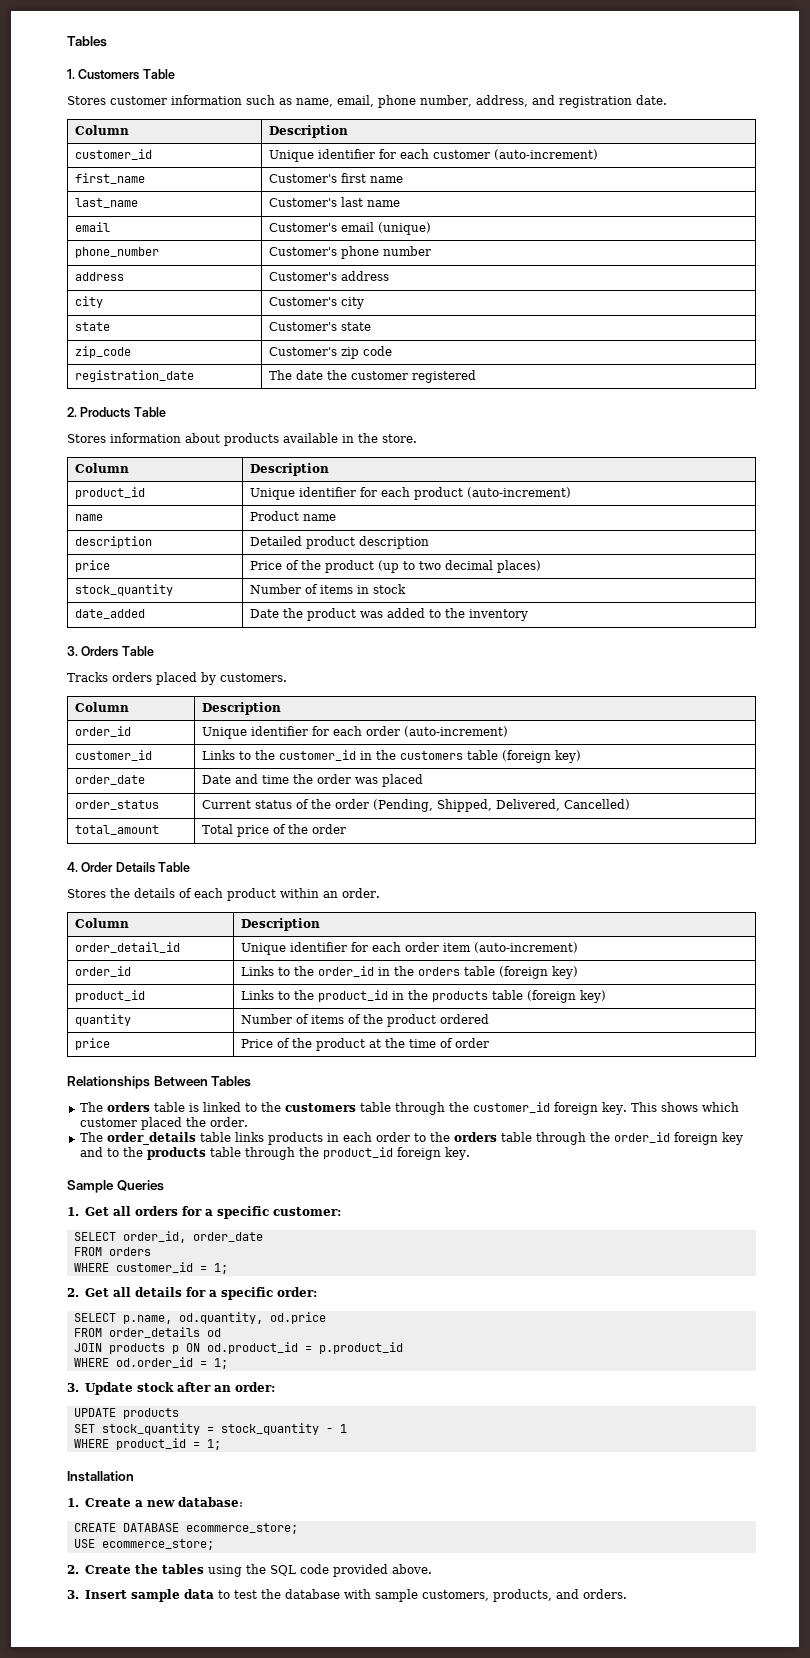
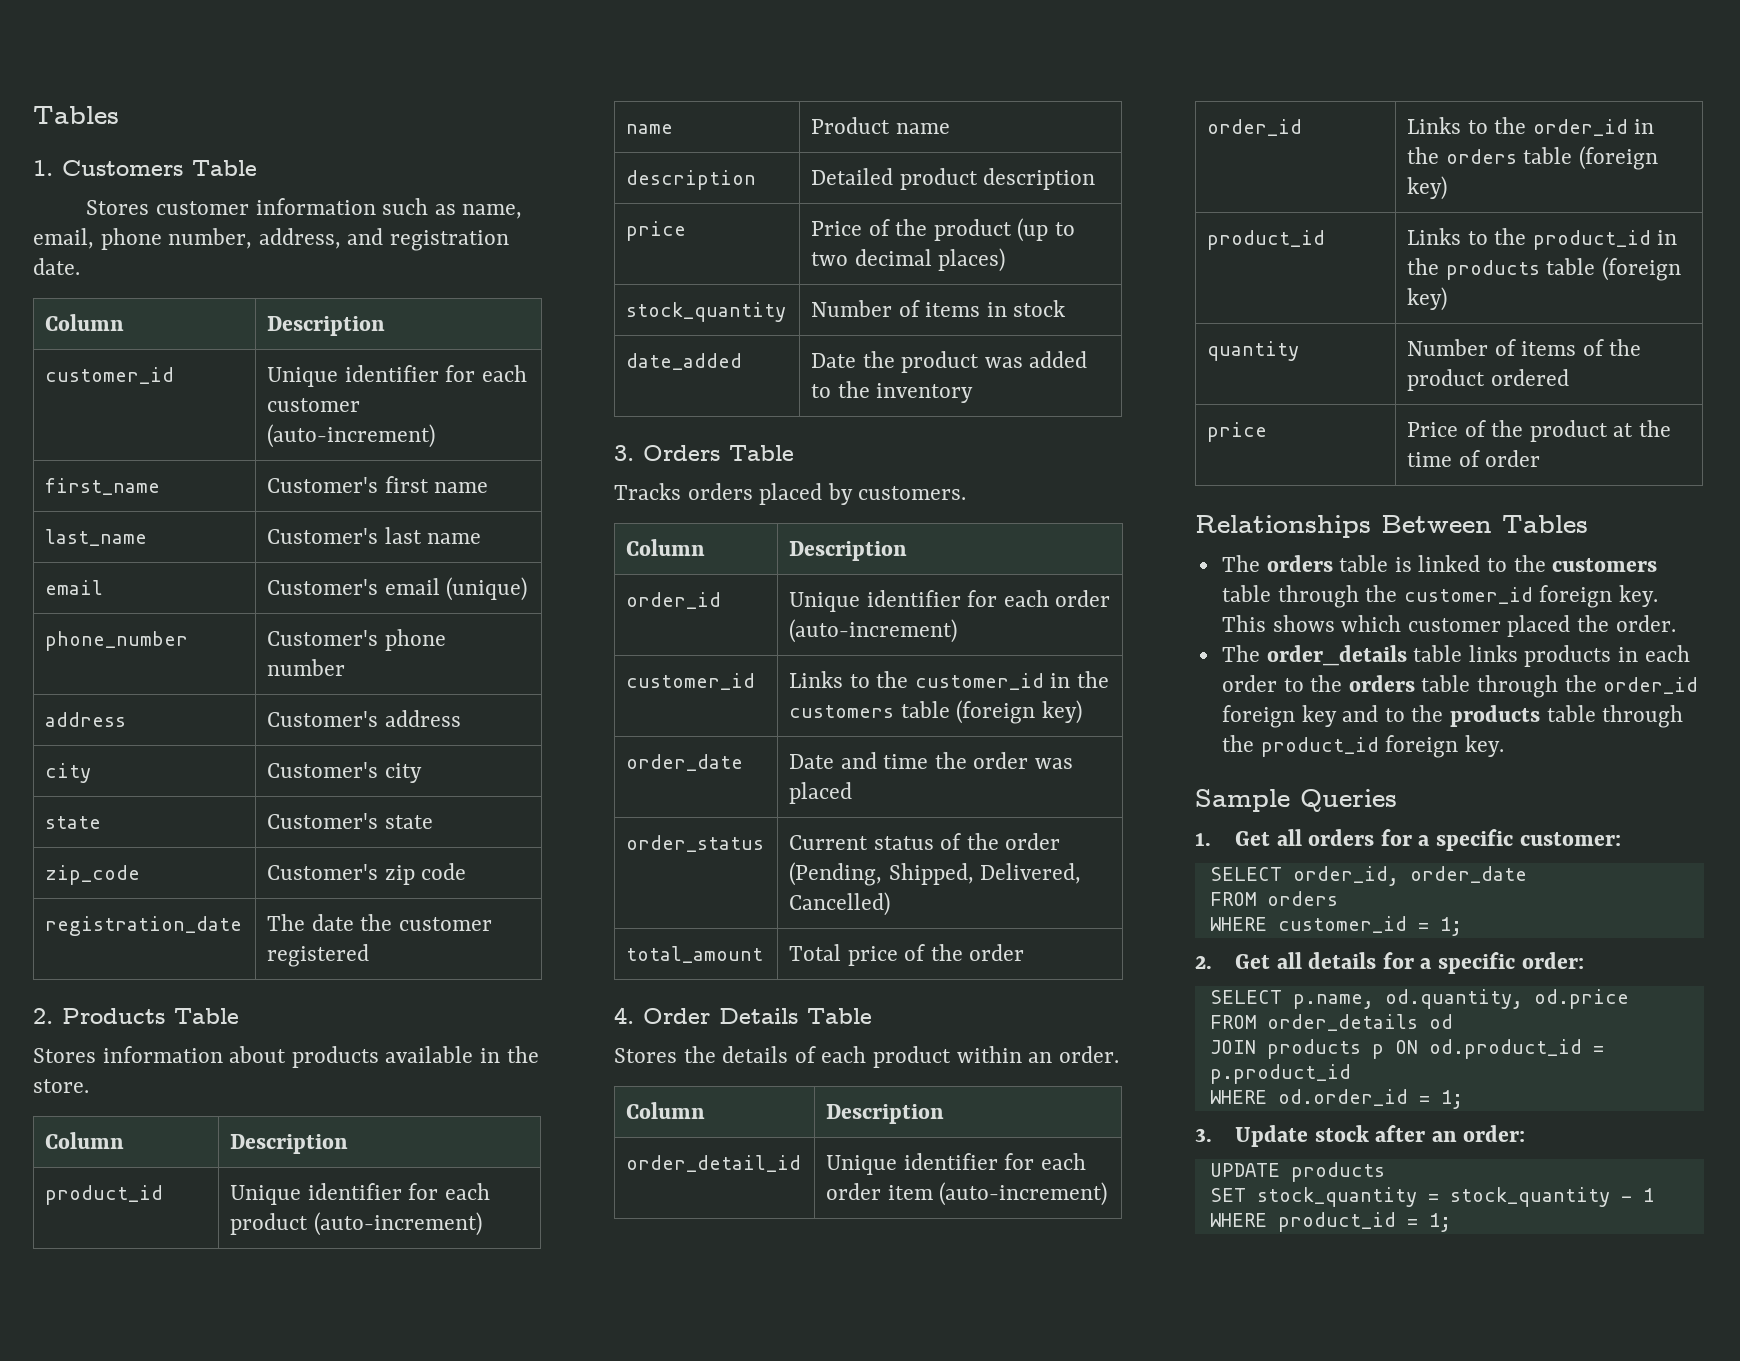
- Installation
- 1. Create a new database:
- CREATE DATABASE ecommerce_store;
- USE ecommerce_store;
- 2. Create the tables using the SQL code provided above.
- 3. Insert sample data to test the database with sample customers, products, and orders.

